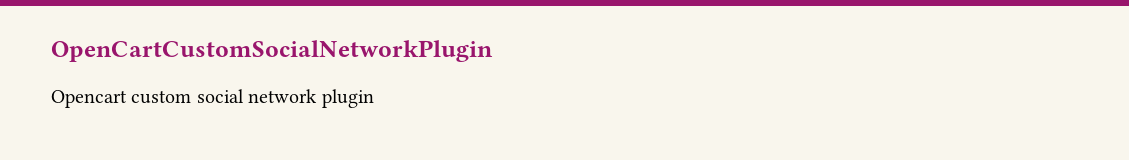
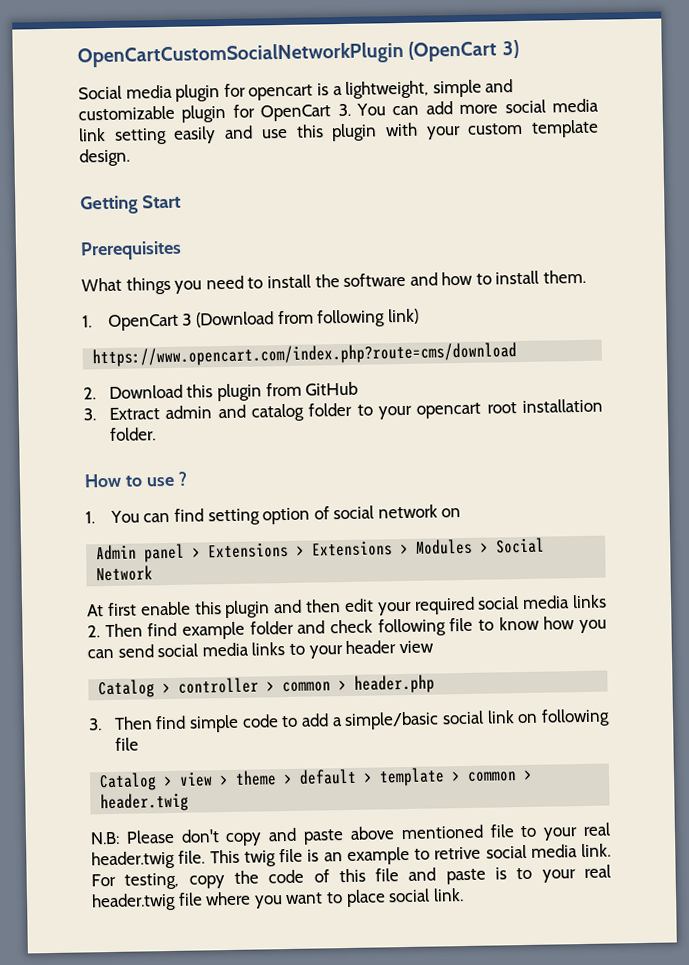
- OpenCartCustomSocialNetworkPlugin
- Opencart custom social network plugin
+ OpenCartCustomSocialNetworkPlugin (OpenCart 3)
+ Social media plugin for opencart is a lightweight, simple and customizable plugin for OpenCart 3. You can add more social media link setting easily and use this plugin with your custom template design.
+ Getting Start
+ Prerequisites
+ What things you need to install the software and how to install them.
+ 1. OpenCart 3 (Download from following link)
+ https://www.opencart.com/index.php?route=cms/download
+ 2. Download this plugin from GitHub
+ 3. Extract admin and catalog folder to your opencart root installation folder.
+ How to use ?
+ 1. You can find setting option of social network on
+ Admin panel > Extensions > Extensions > Modules > Social Network
+ At first enable this plugin and then edit your required social media links 2. Then find example folder and check following file to know how you can send social media links to your header view
+ Catalog > controller > common > header.php
+ 3. Then find simple code to add a simple/basic social link on following file
+ Catalog > view > theme > default > template > common > header.twig
+ N.B: Please don't copy and paste above mentioned file to your real header.twig file. This twig file is an example to retrive social media link. For testing, copy the code of this file and paste is to your real header.twig file where you want to place social link.

